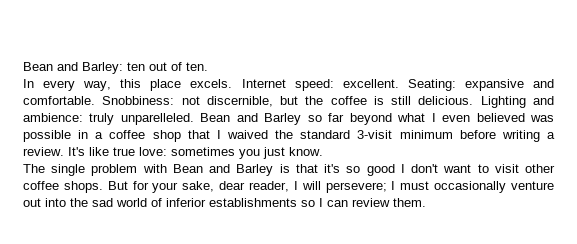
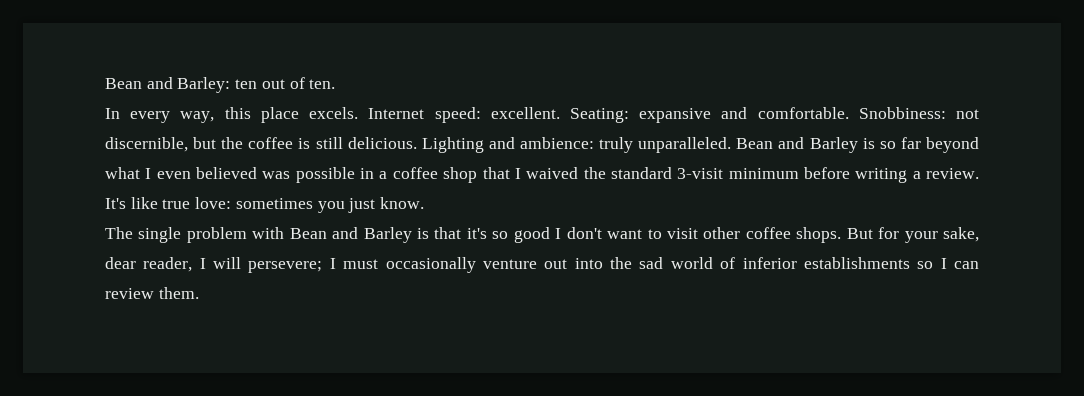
- Lighting and ambience: truly unparelleled. Bean and Barley so far beyond what I even believed was possible in a coffee shop that I waived the standard 3-visit minimum before writing a review.
+ Lighting and ambience: truly unparalleled. Bean and Barley is so far beyond what I even believed was possible in a coffee shop that I waived the standard 3-visit minimum before writing a review.

